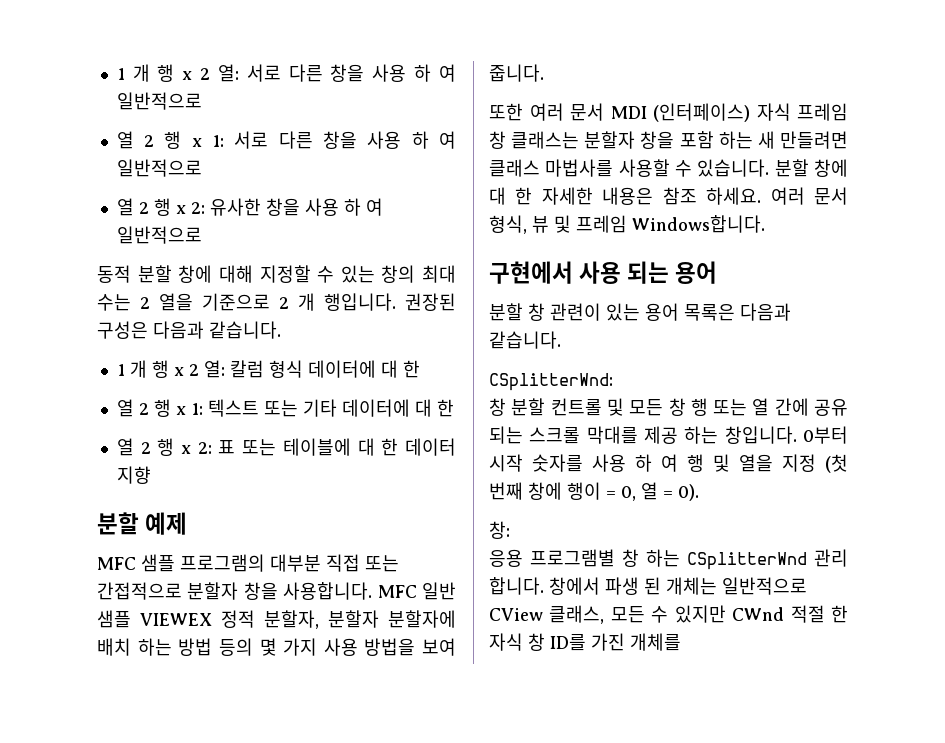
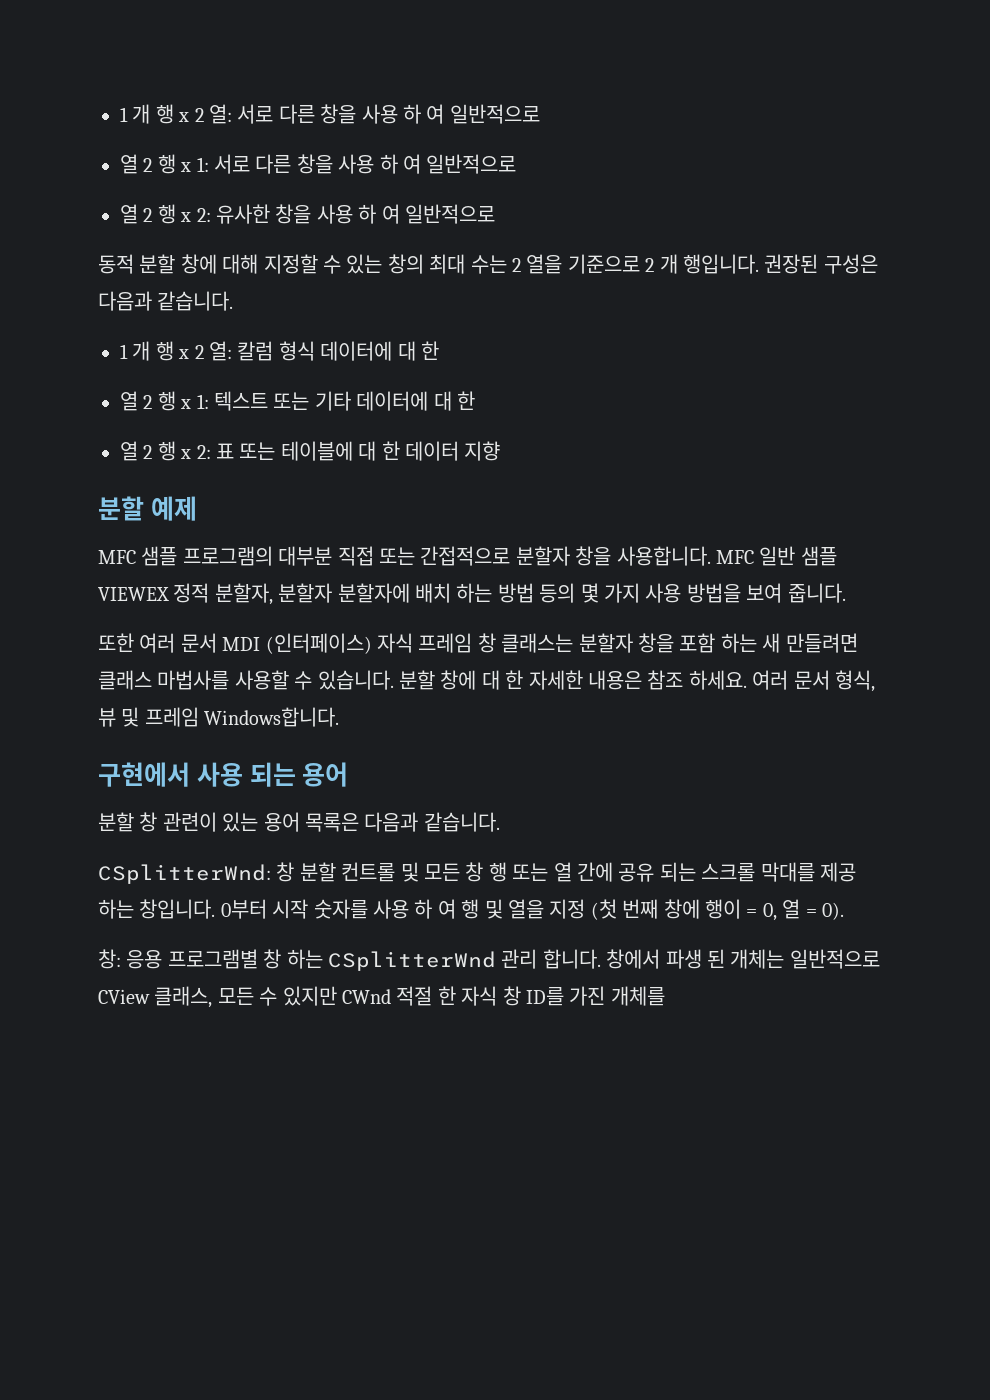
- CSplitterWnd:
- 창 분할 컨트롤 및 모든 창 행 또는 열 간에 공유 되는 스크롤 막대를 제공 하는 창입니다.
+ CSplitterWnd: 창 분할 컨트롤 및 모든 창 행 또는 열 간에 공유 되는 스크롤 막대를 제공 하는 창입니다.
- 창:
- 응용 프로그램별 창 하는 CSplitterWnd 관리 합니다.
+ 창: 응용 프로그램별 창 하는 CSplitterWnd 관리 합니다.

